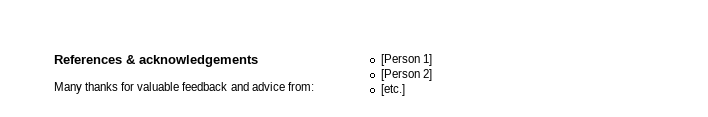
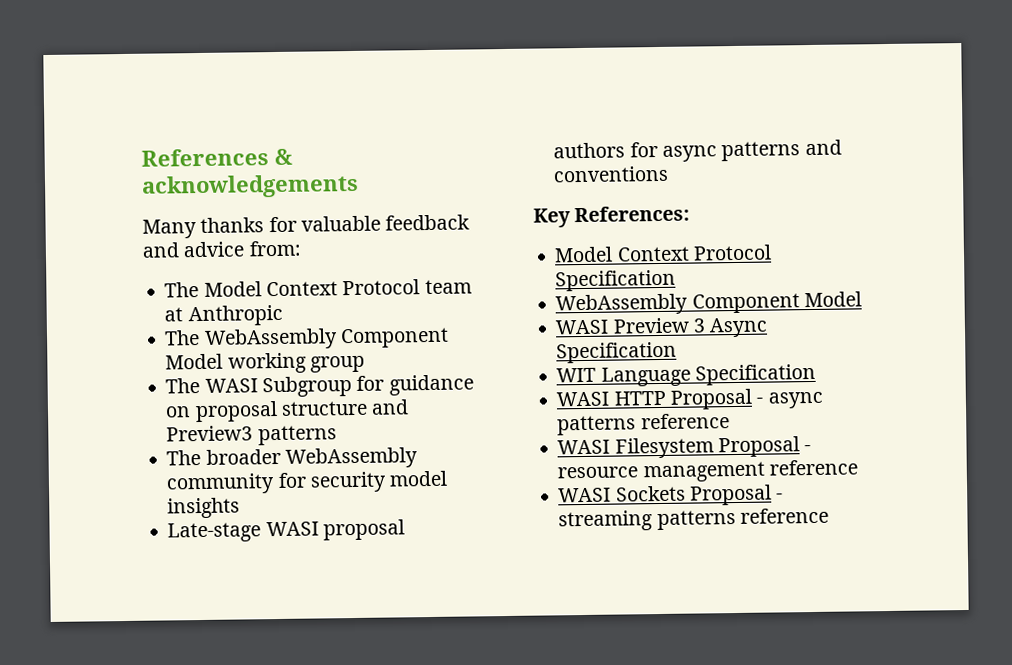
- [Person 1]
- [Person 2]
- [etc.]
+ The Model Context Protocol team at Anthropic
+ The WebAssembly Component Model working group
+ The WASI Subgroup for guidance on proposal structure and Preview3 patterns
+ The broader WebAssembly community for security model insights
+ Late-stage WASI proposal authors for async patterns and conventions
+ Key References:
+ Model Context Protocol Specification
+ WebAssembly Component Model
+ WASI Preview 3 Async Specification
+ WIT Language Specification
+ WASI HTTP Proposal - async patterns reference
+ WASI Filesystem Proposal - resource management reference
+ WASI Sockets Proposal - streaming patterns reference

